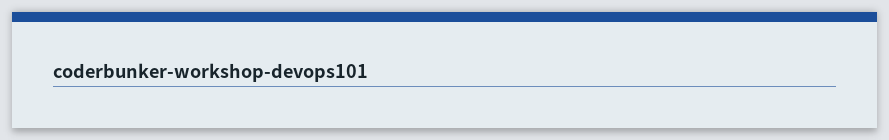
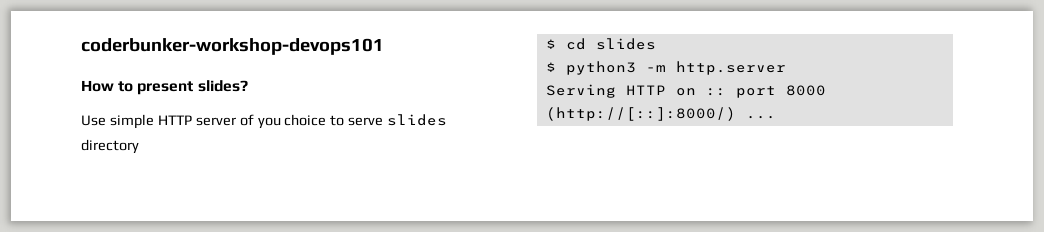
+ How to present slides?
+ Use simple HTTP server of you choice to serve slides directory
+ $ cd slides
+ $ python3 -m http.server
+ Serving HTTP on :: port 8000 (http://[::]:8000/) ...

